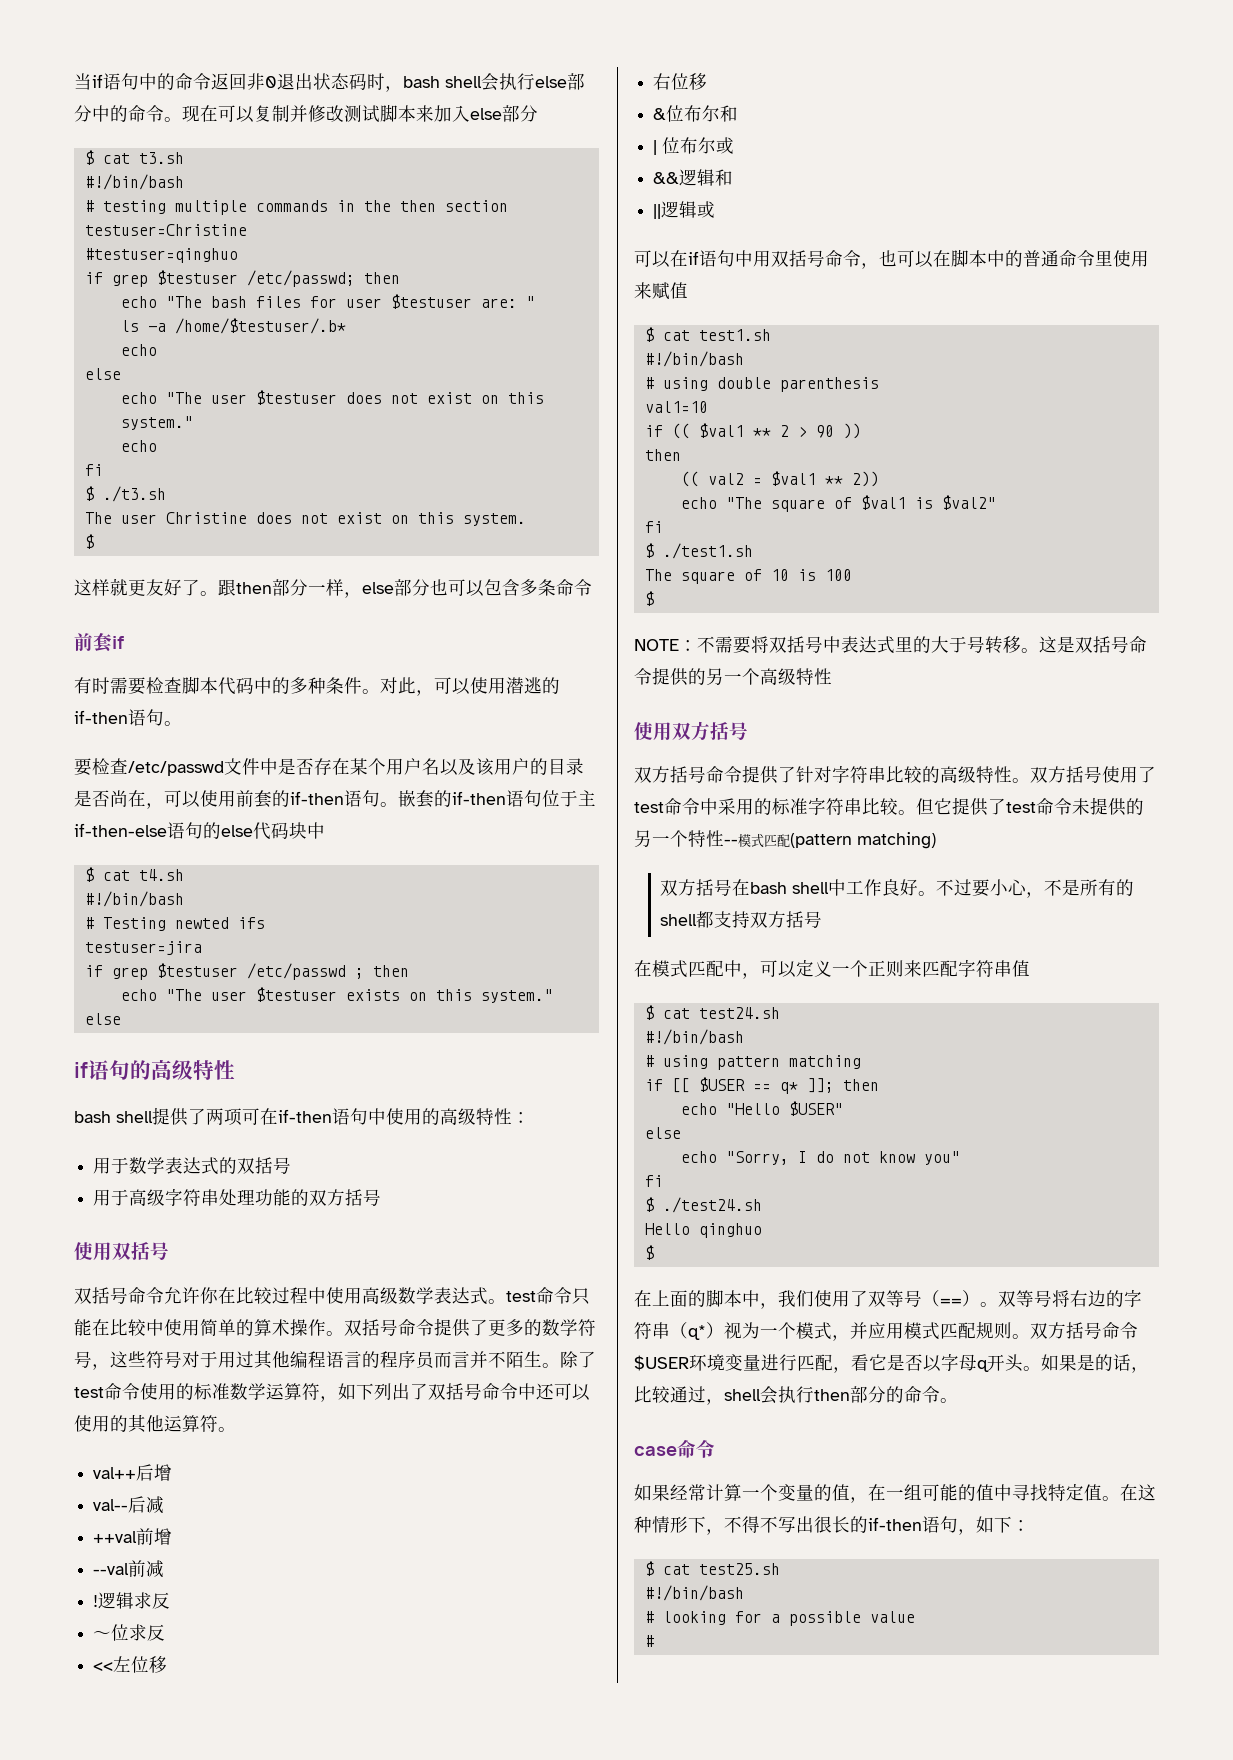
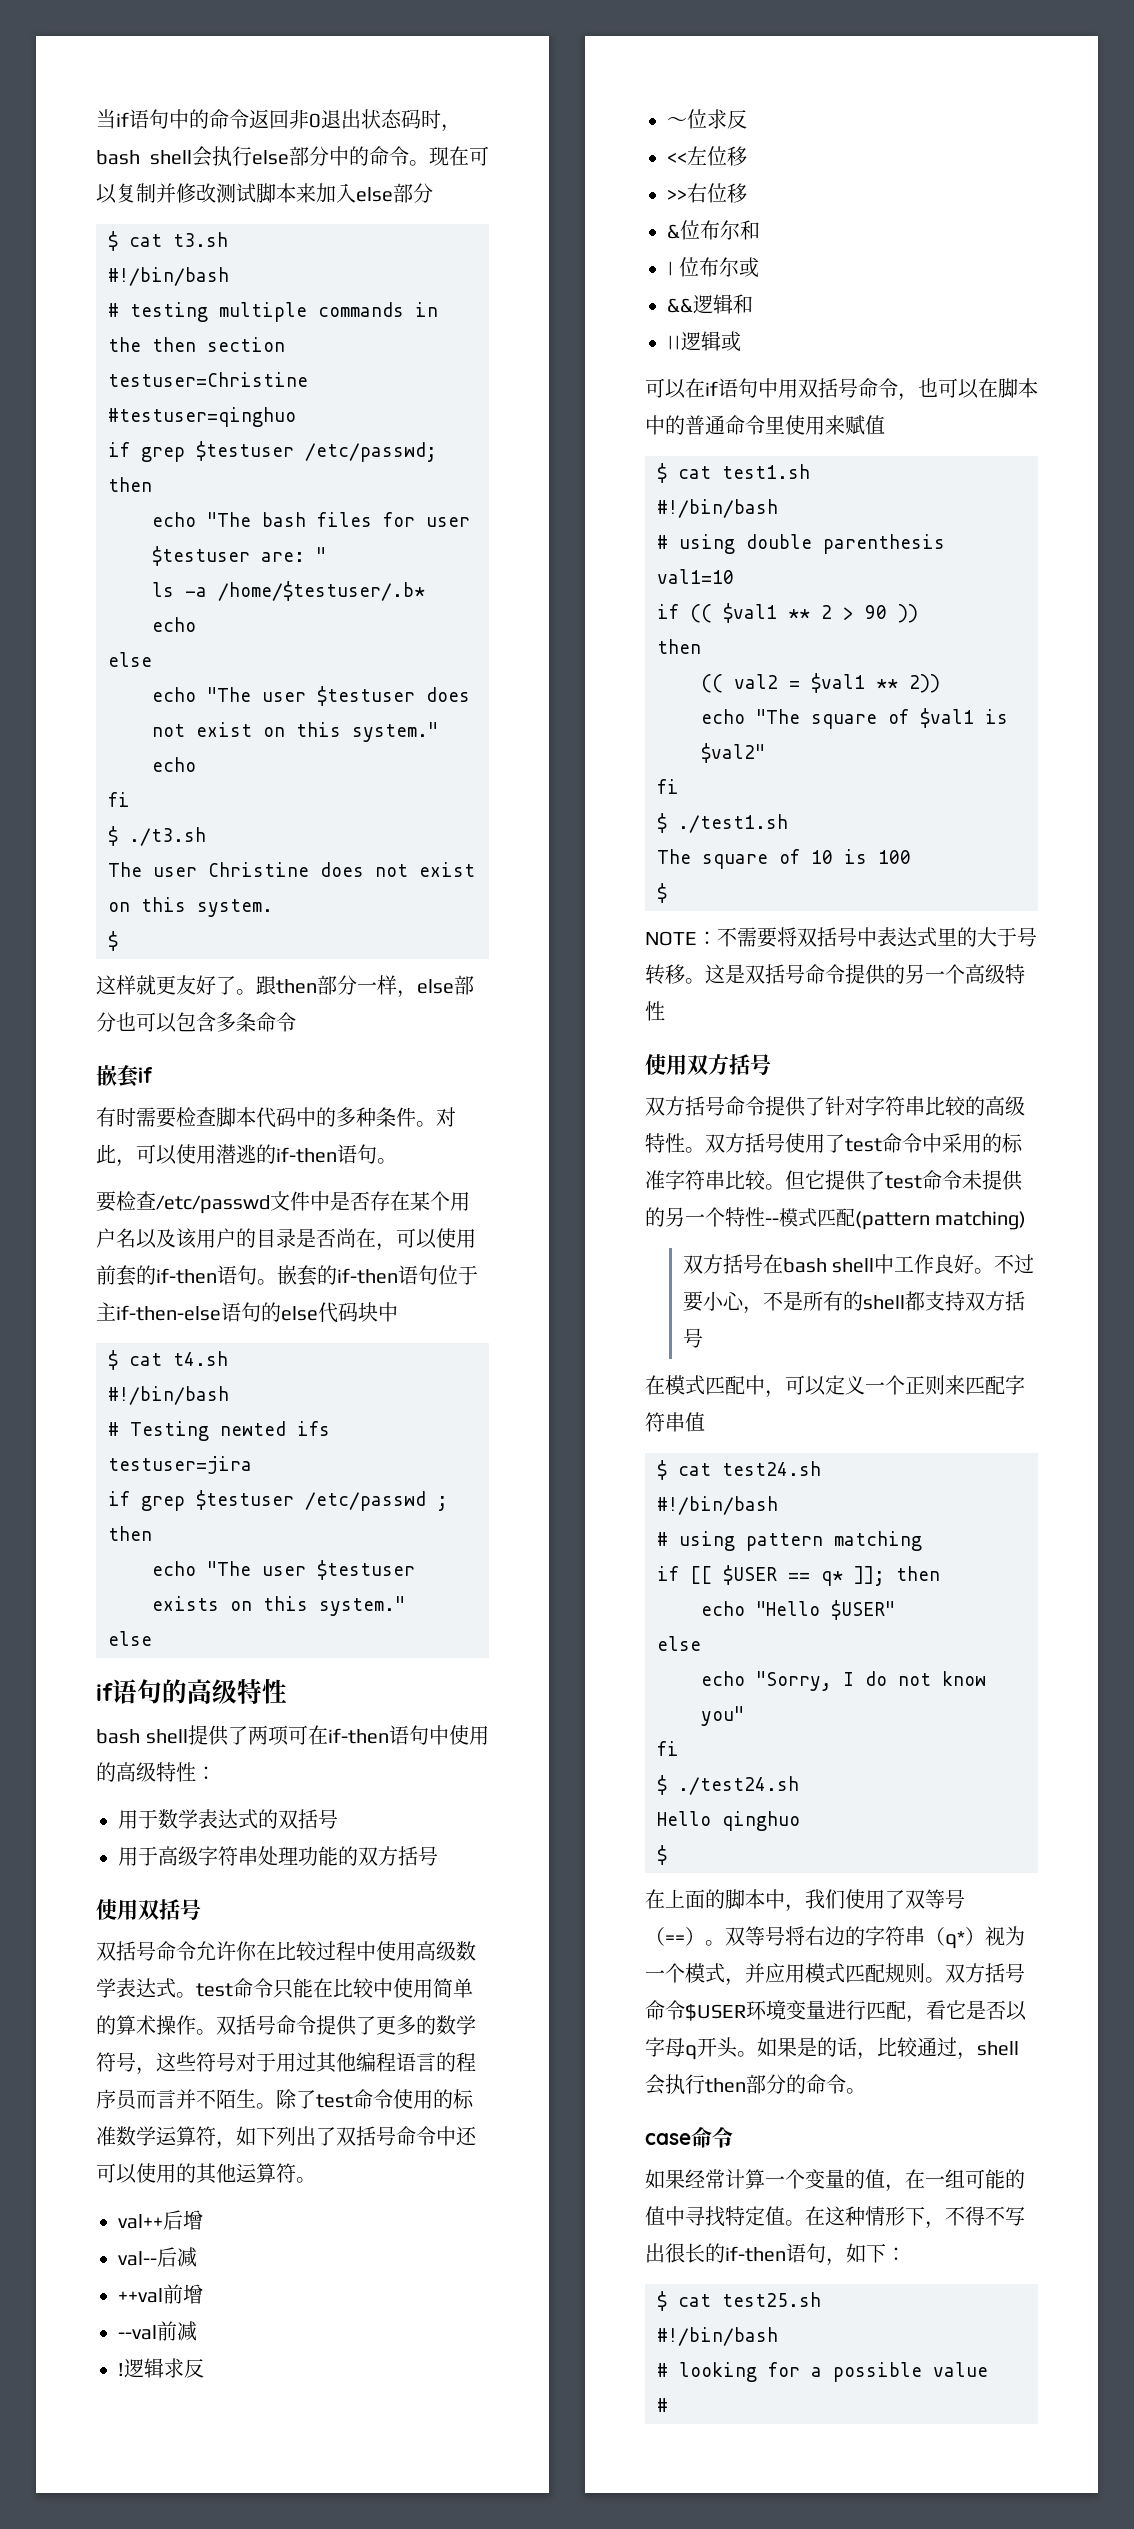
- 前套if
+ 嵌套if
- 右位移
+ >>右位移

